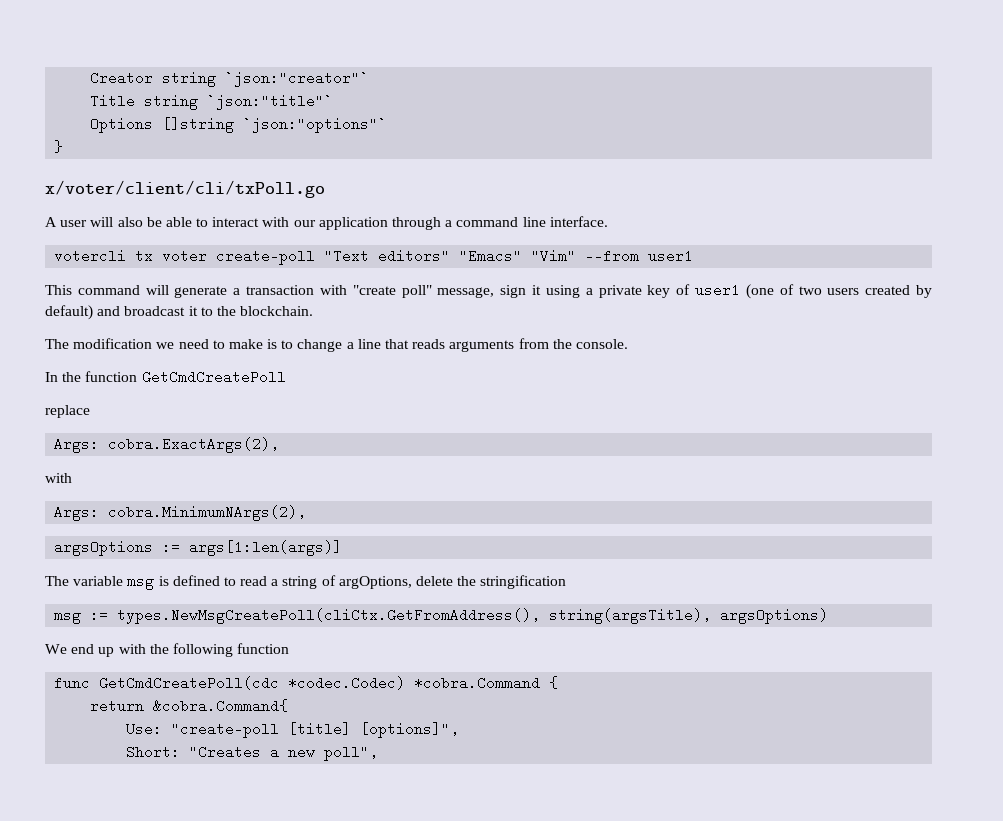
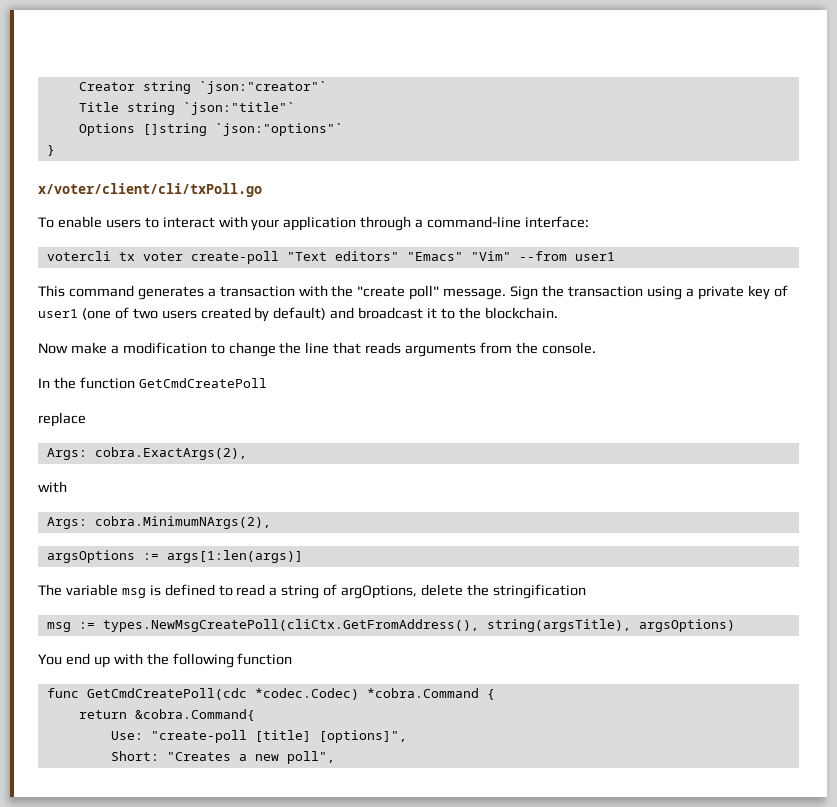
- A user will also be able to interact with our application through a command line interface.
+ To enable users to interact with your application through a command-line interface:
- This command will generate a transaction with "create poll" message, sign it using a private key of user1 (one of two users created by default) and broadcast it to the blockchain.
+ This command generates a transaction with the "create poll" message. Sign the transaction using a private key of user1 (one of two users created by default) and broadcast it to the blockchain.
- The modification we need to make is to change a line that reads arguments from the console.
+ Now make a modification to change the line that reads arguments from the console.
- We end up with the following function
+ You end up with the following function

